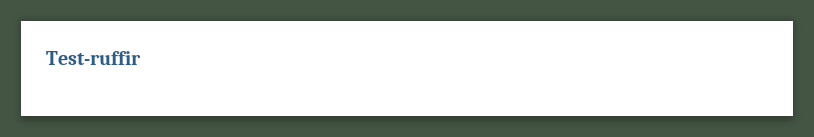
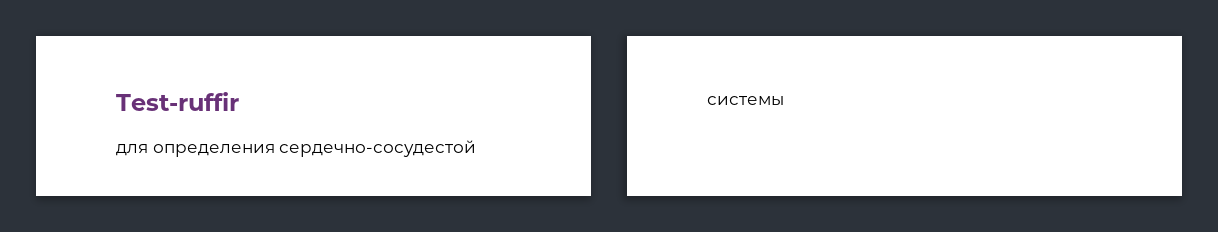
+ для определения сердечно-сосудестой системы

